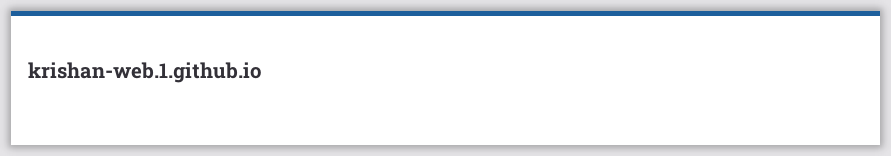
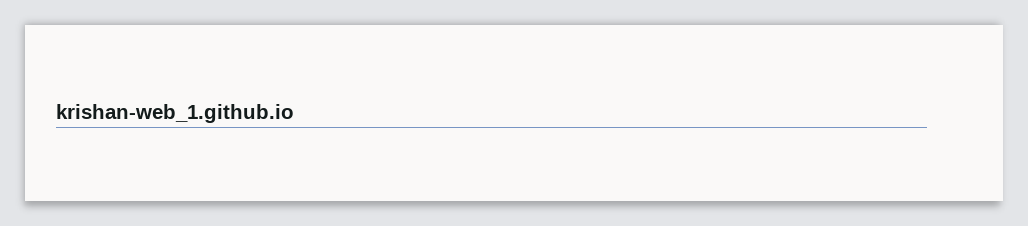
- krishan-web.1.github.io
+ krishan-web_1.github.io

